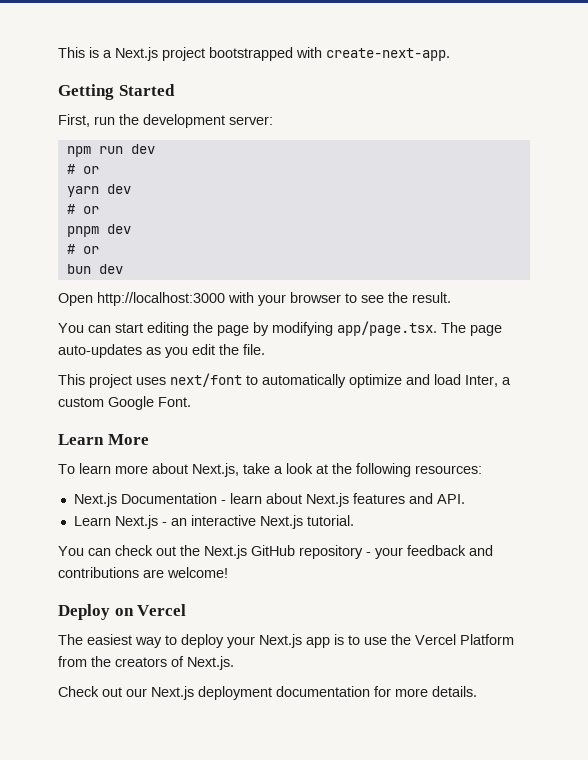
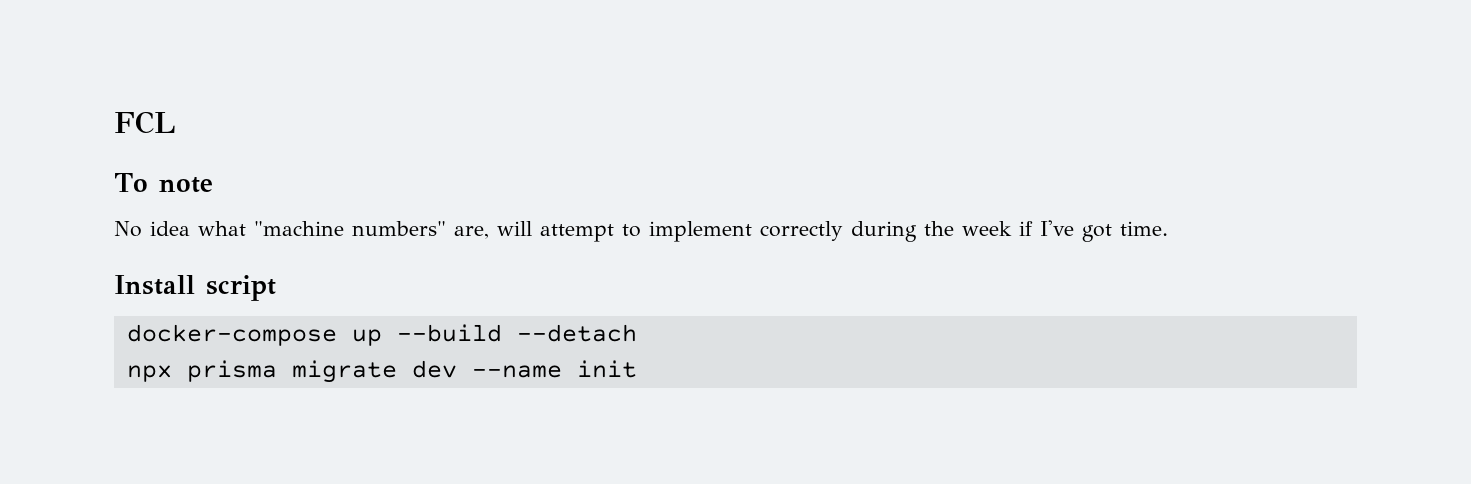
- This is a Next.js project bootstrapped with create-next-app.
- Getting Started
- First, run the development server:
- npm run dev
- # or
- yarn dev
- # or
- pnpm dev
- # or
- bun dev
- Open http://localhost:3000 with your browser to see the result.
- You can start editing the page by modifying app/page.tsx. The page auto-updates as you edit the file.
- This project uses next/font to automatically optimize and load Inter, a custom Google Font.
- Learn More
- To learn more about Next.js, take a look at the following resources:
- Next.js Documentation - learn about Next.js features and API.
- Learn Next.js - an interactive Next.js tutorial.
- You can check out the Next.js GitHub repository - your feedback and contributions are welcome!
- Deploy on Vercel
- The easiest way to deploy your Next.js app is to use the Vercel Platform from the creators of Next.js.
- Check out our Next.js deployment documentation for more details.
+ FCL
+ To note
+ No idea what "machine numbers" are, will attempt to implement correctly during the week if I've got time.
+ Install script
+ docker-compose up --build --detach
+ npx prisma migrate dev --name init

